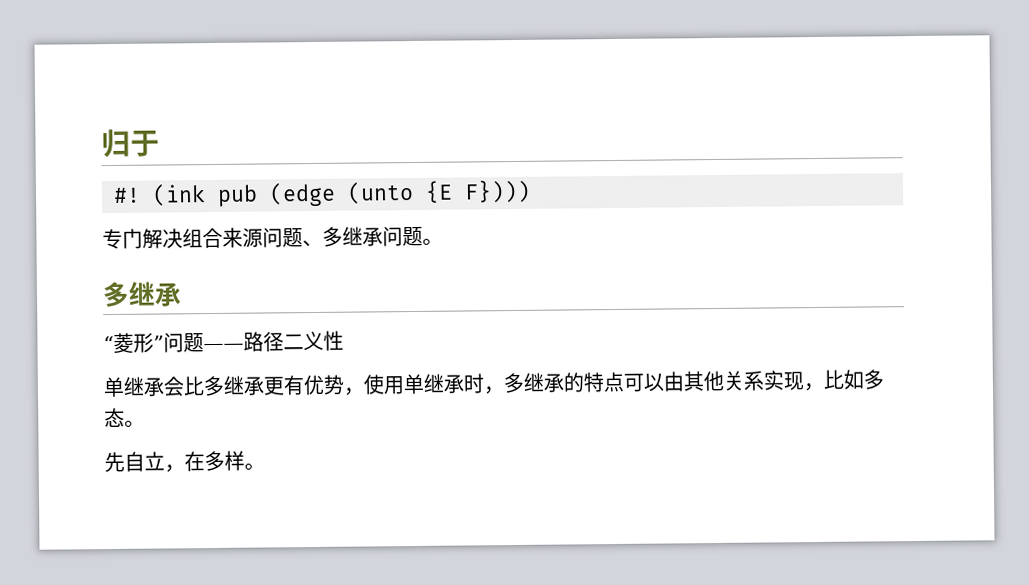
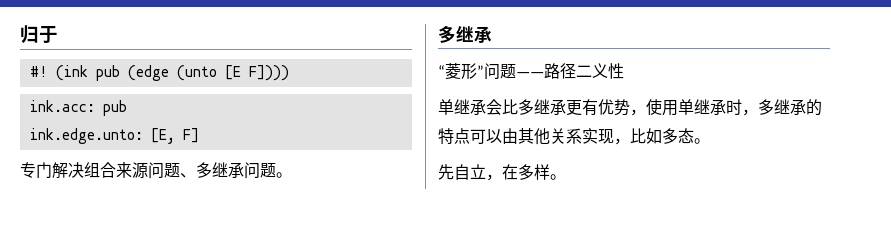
- (ink pub (edge (unto {E F})))
+ (ink pub (edge (unto [E F])))
+ ink.acc: pub
+ ink.edge.unto: [E, F]

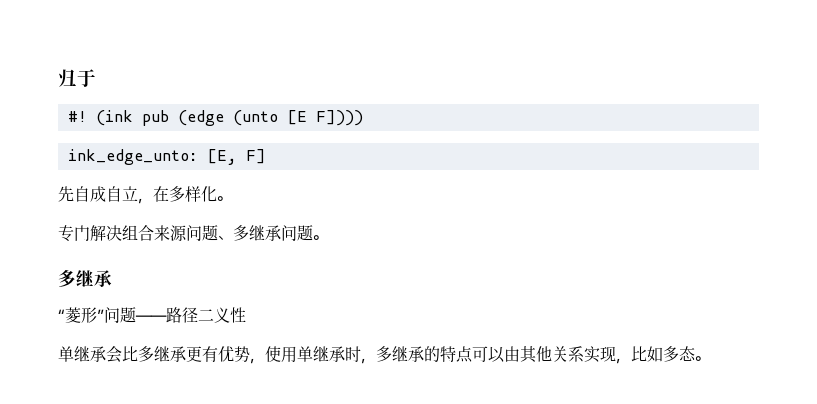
- ink.acc: pub
- ink.edge.unto: [E, F]
+ ink_edge_unto: [E, F]
+ 先自成自立，在多样化。
- 先自立，在多样。

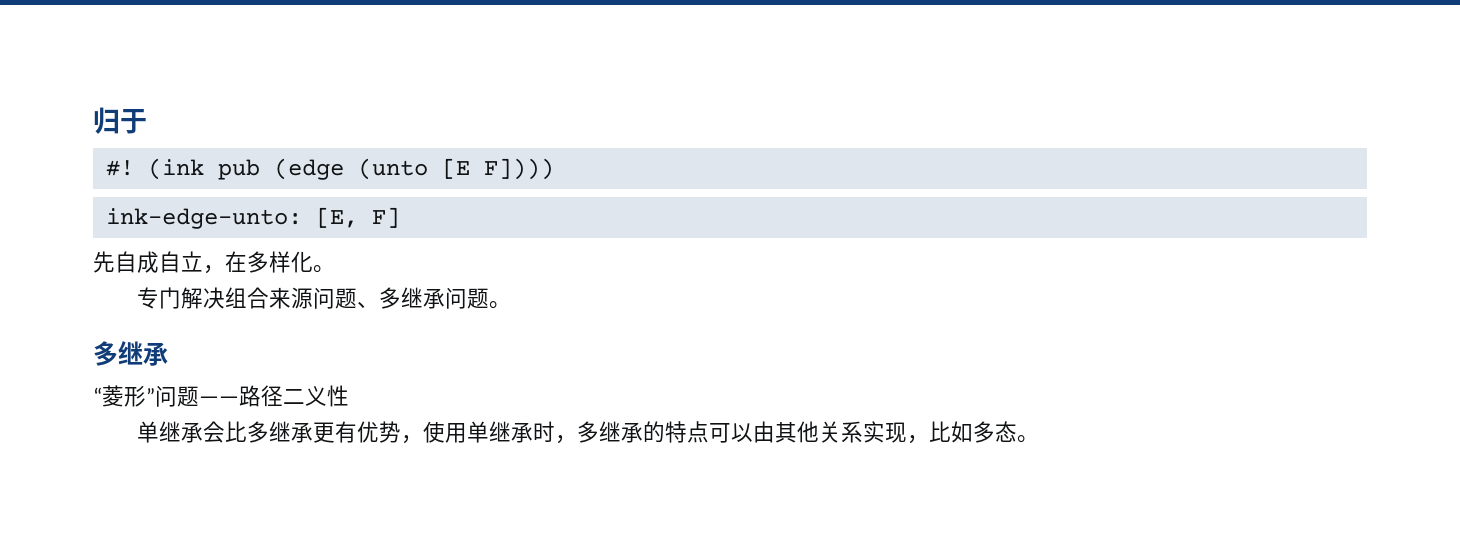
- ink_edge_unto: [E, F]
+ ink-edge-unto: [E, F]

